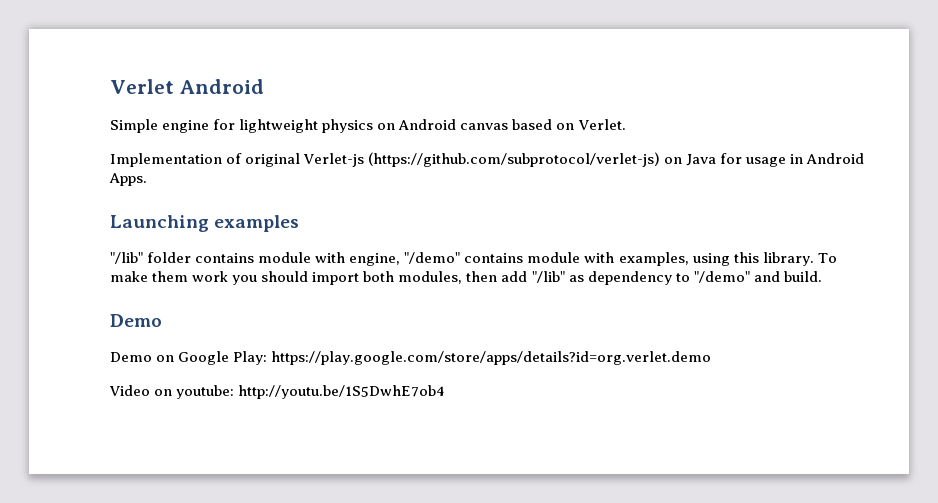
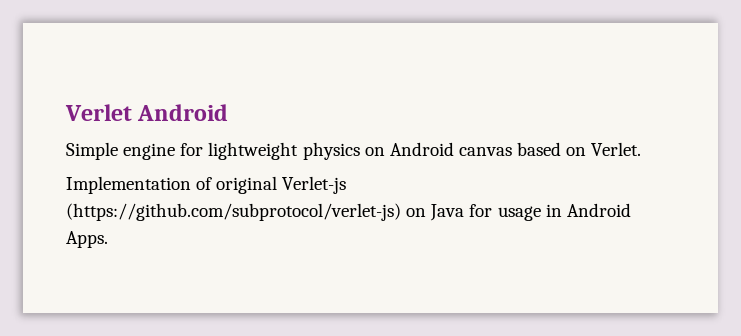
- Launching examples
- "/lib" folder contains module with engine, "/demo" contains module with examples, using this library. To make them work you should import both modules, then add "/lib" as dependency to "/demo" and build.
- Demo
- Demo on Google Play: https://play.google.com/store/apps/details?id=org.verlet.demo
- Video on youtube: http://youtu.be/1S5DwhE7ob4

